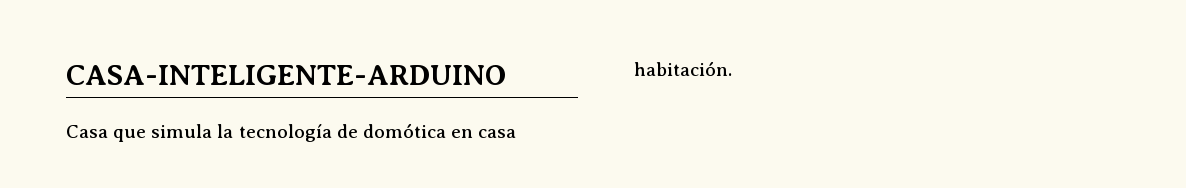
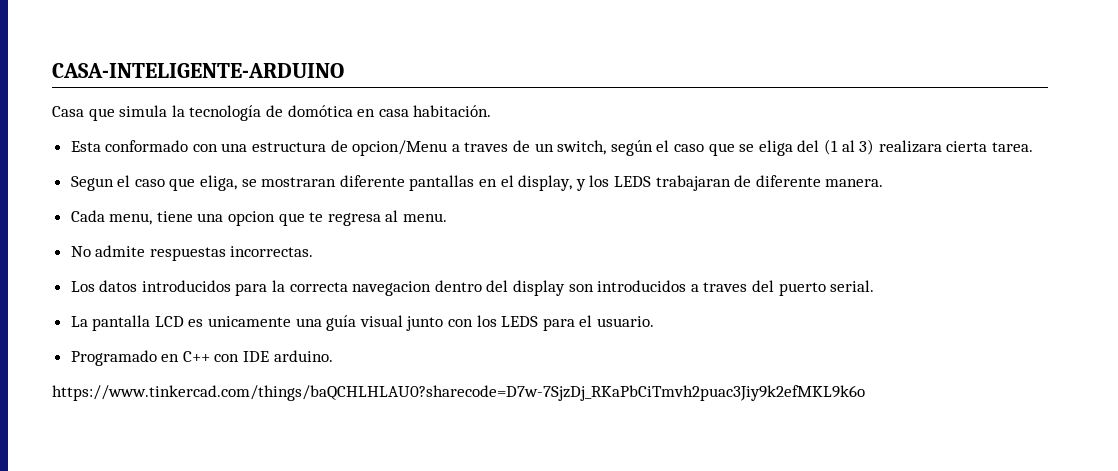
+ Esta conformado con una estructura de opcion/Menu a traves de un switch, según el caso que se eliga del (1 al 3) realizara cierta tarea.
+ Segun el caso que eliga, se mostraran diferente pantallas en el display, y los LEDS trabajaran de diferente manera.
+ Cada menu, tiene una opcion que te regresa al menu.
+ No admite respuestas incorrectas.
+ Los datos introducidos para la correcta navegacion dentro del display son introducidos a traves del puerto serial.
+ La pantalla LCD es unicamente una guía visual junto con los LEDS para el usuario.
+ Programado en C++ con IDE arduino.
+ https://www.tinkercad.com/things/baQCHLHLAU0?sharecode=D7w-7SjzDj_RKaPbCiTmvh2puac3Jiy9k2efMKL9k6o

